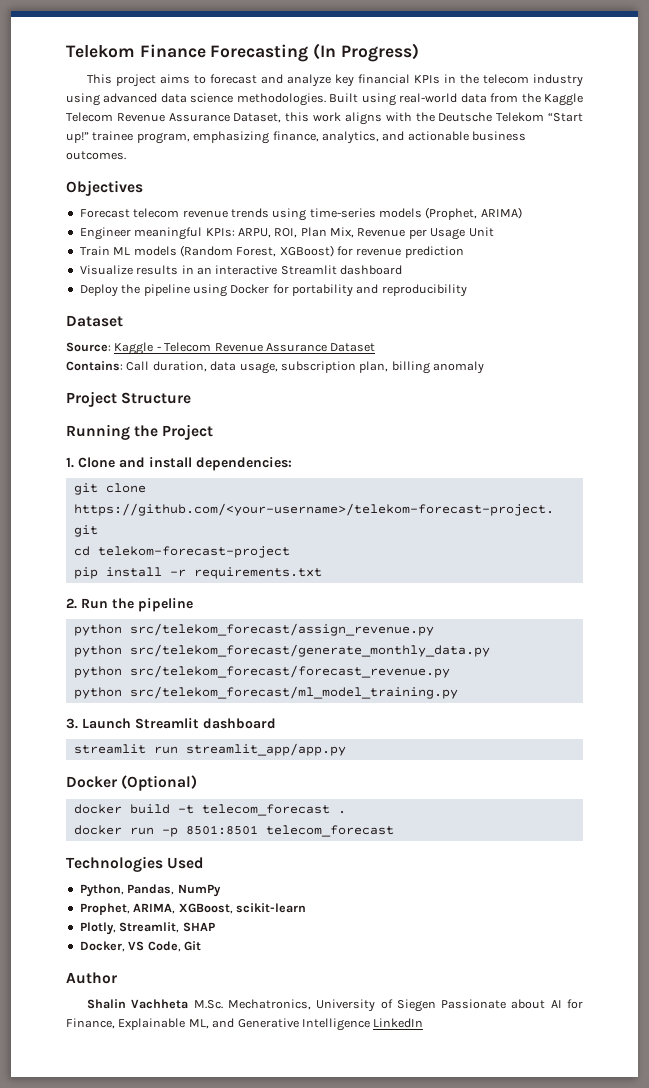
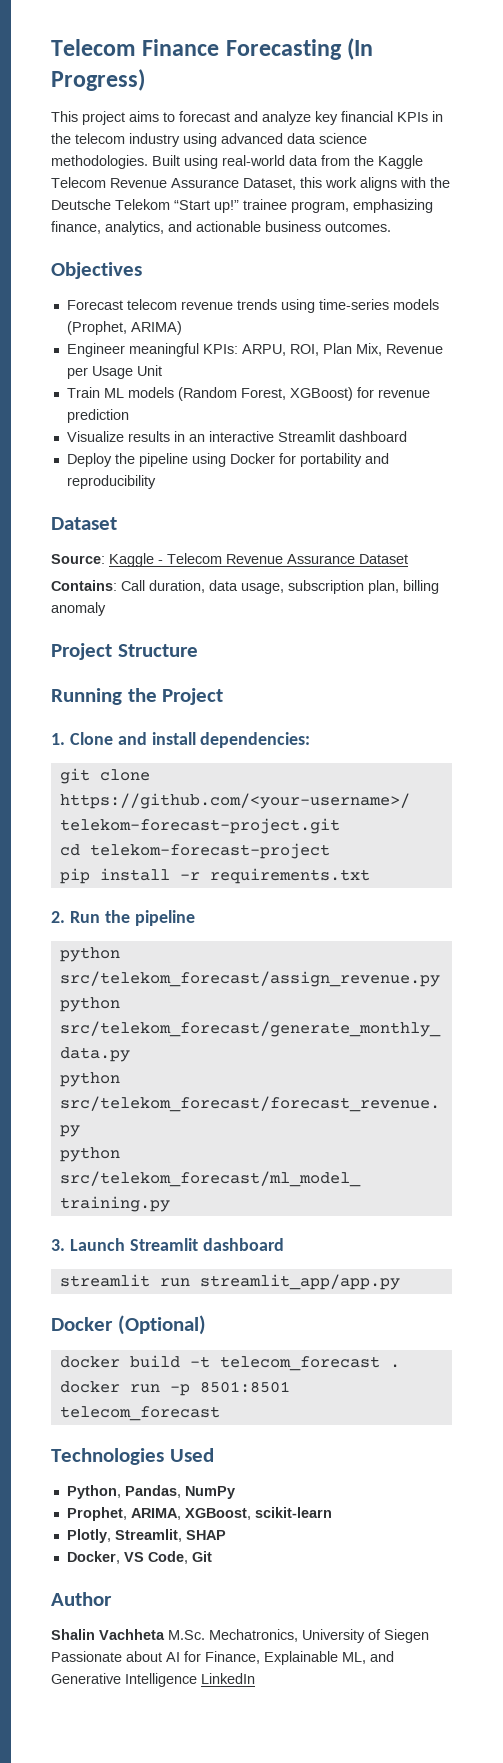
- Telekom Finance Forecasting (In Progress)
+ Telecom Finance Forecasting (In Progress)

